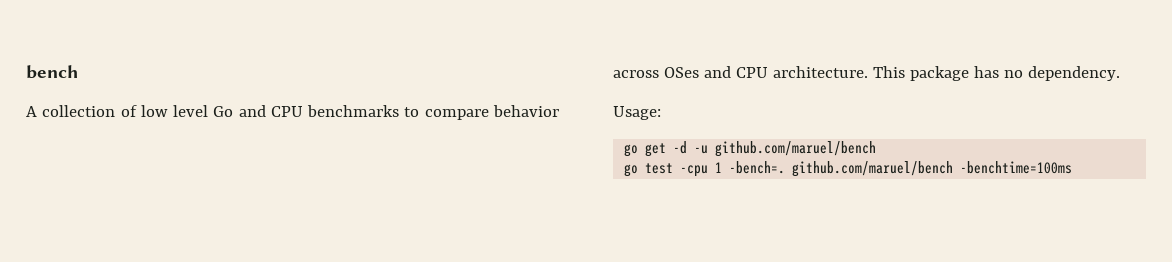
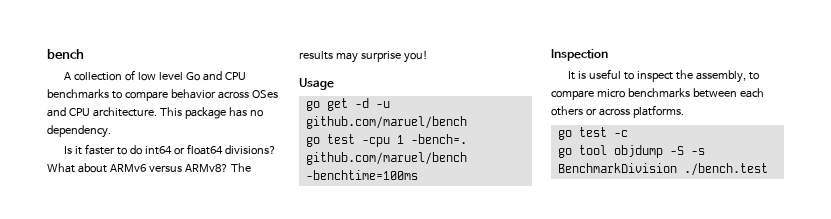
- Usage:
+ Is it faster to do int64 or float64 divisions? What about ARMv6 versus ARMv8? The results may surprise you!
+ Usage
+ Inspection
+ It is useful to inspect the assembly, to compare micro benchmarks between each others or across platforms.
+ go test -c
+ go tool objdump -S -s BenchmarkDivision ./bench.test

